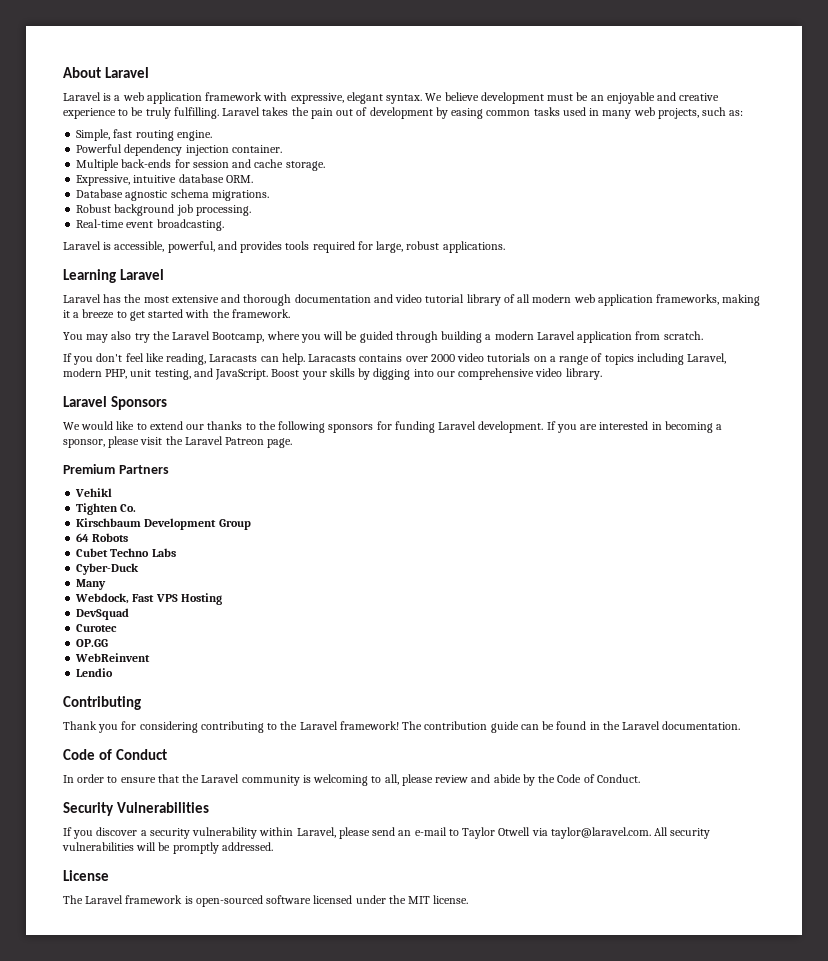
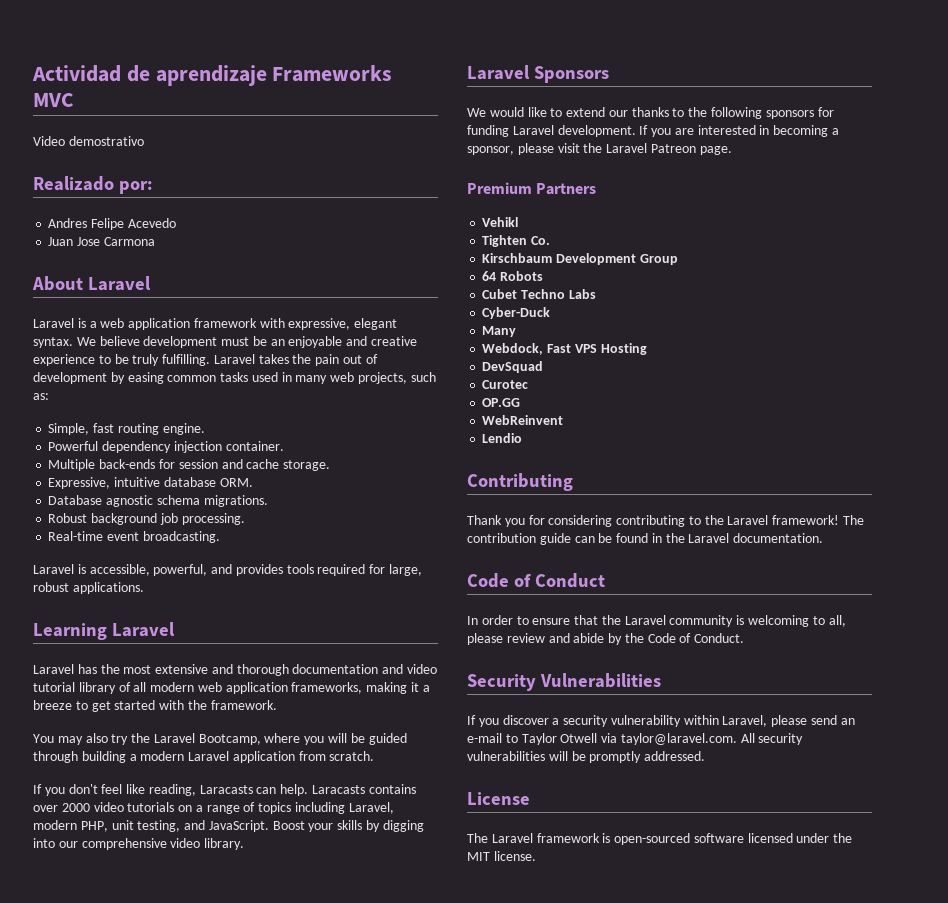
+ Actividad de aprendizaje Frameworks MVC
+ Video demostrativo
+ Realizado por:
+ Andres Felipe Acevedo
+ Juan Jose Carmona

